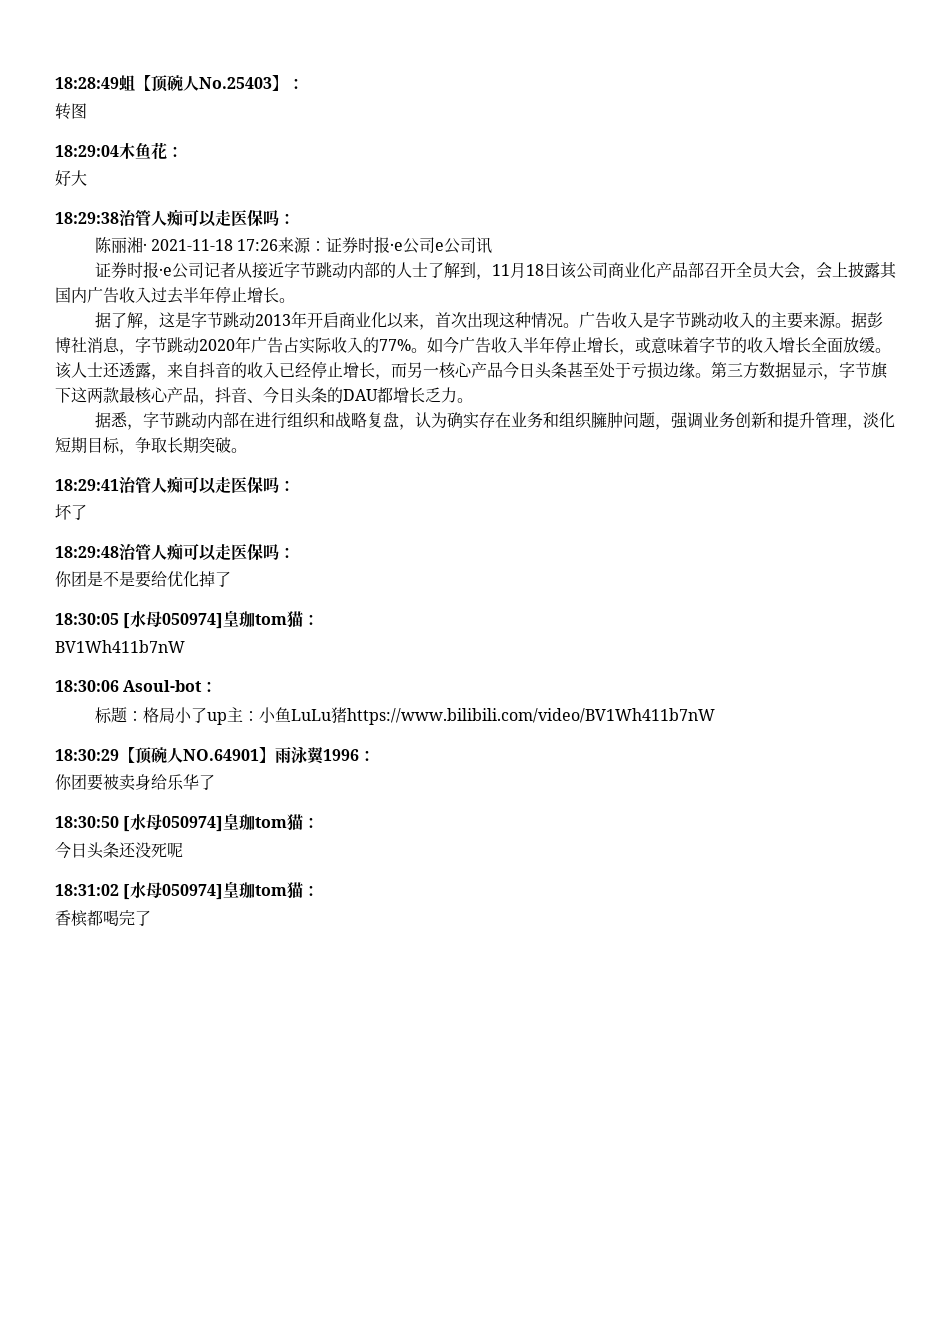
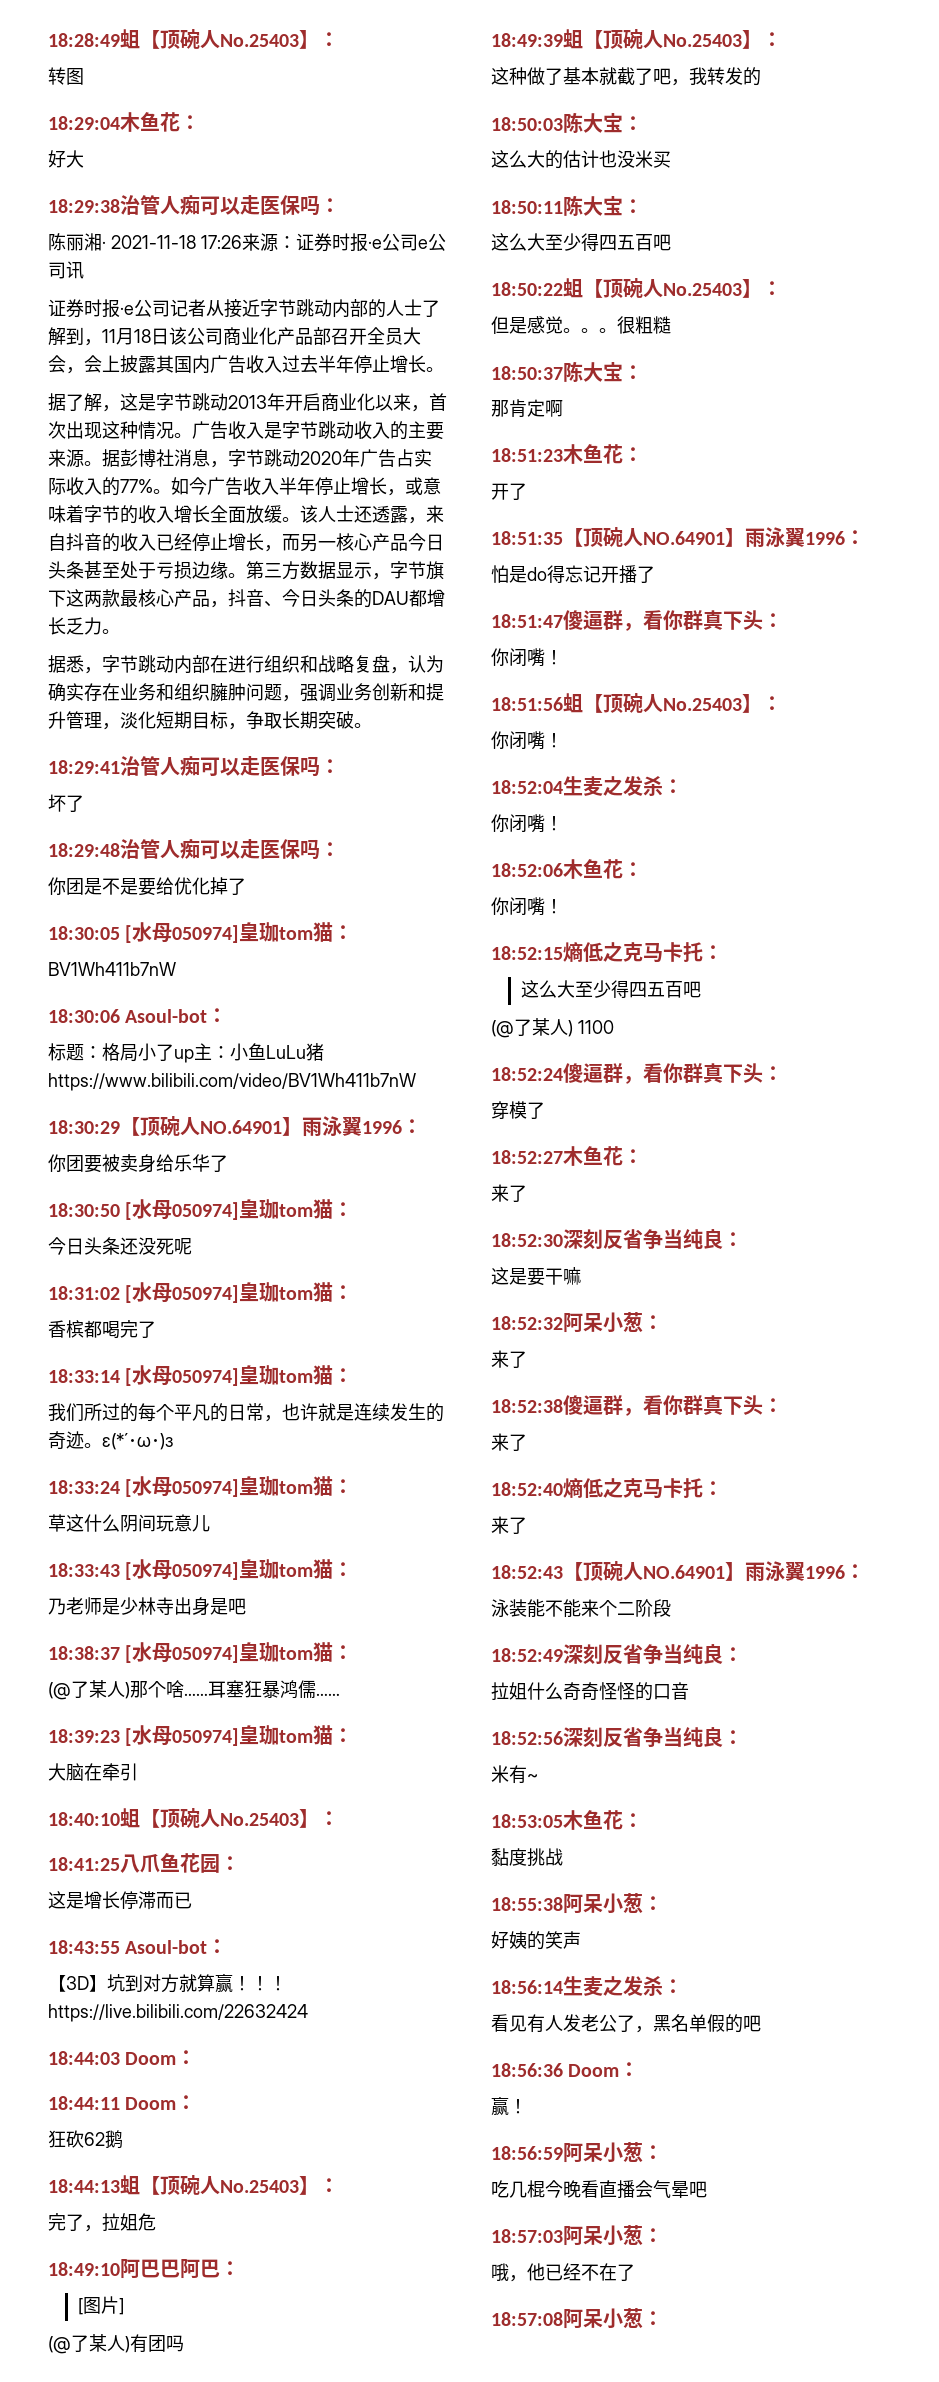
+ 18:33:14 [水母050974]皇珈tom猫：
+ 我们所过的每个平凡的日常，也许就是连续发生的奇迹。ε(*´･ω･)з
+ 18:33:24 [水母050974]皇珈tom猫：
+ 草这什么阴间玩意儿
+ 18:33:43 [水母050974]皇珈tom猫：
+ 乃老师是少林寺出身是吧
+ 18:38:37 [水母050974]皇珈tom猫：
+ (@了某人)那个啥……耳塞狂暴鸿儒……
+ 18:39:23 [水母050974]皇珈tom猫：
+ 大脑在牵引
+ 18:40:10蛆【顶碗人No.25403】：
+ 18:41:25八爪鱼花园：
+ 这是增长停滞而已
+ 18:43:55 Asoul-bot：
+ 【3D】坑到对方就算赢！！！https://live.bilibili.com/22632424
+ 18:44:03 Doom：
+ 18:44:11 Doom：
+ 狂砍62鹅
+ 18:44:13蛆【顶碗人No.25403】：
+ 完了，拉姐危
+ 18:49:10阿巴巴阿巴：
+ [图片]
+ (@了某人)有团吗
+ 18:49:39蛆【顶碗人No.25403】：
+ 这种做了基本就截了吧，我转发的
+ 18:50:03陈大宝：
+ 这么大的估计也没米买
+ 18:50:11陈大宝：
+ 这么大至少得四五百吧
+ 18:50:22蛆【顶碗人No.25403】：
+ 但是感觉。。。很粗糙
+ 18:50:37陈大宝：
+ 那肯定啊
+ 18:51:23木鱼花：
+ 开了
+ 18:51:35【顶碗人NO.64901】雨泳翼1996：
+ 怕是do得忘记开播了
+ 18:51:47傻逼群，看你群真下头：
+ 你闭嘴！
+ 18:51:56蛆【顶碗人No.25403】：
+ 你闭嘴！
+ 18:52:04生麦之发杀：
+ 你闭嘴！
+ 18:52:06木鱼花：
+ 你闭嘴！
+ 18:52:15熵低之克马卡托：
+ 这么大至少得四五百吧
+ (@了某人) 1100
+ 18:52:24傻逼群，看你群真下头：
+ 穿模了
+ 18:52:27木鱼花：
+ 来了
+ 18:52:30深刻反省争当纯良：
+ 这是要干嘛
+ 18:52:32阿呆小葱：
+ 来了
+ 18:52:38傻逼群，看你群真下头：
+ 来了
+ 18:52:40熵低之克马卡托：
+ 来了
+ 18:52:43【顶碗人NO.64901】雨泳翼1996：
+ 泳装能不能来个二阶段
+ 18:52:49深刻反省争当纯良：
+ 拉姐什么奇奇怪怪的口音
+ 18:52:56深刻反省争当纯良：
+ 米有~
+ 18:53:05木鱼花：
+ 黏度挑战
+ 18:55:38阿呆小葱：
+ 好姨的笑声
+ 18:56:14生麦之发杀：
+ 看见有人发老公了，黑名单假的吧
+ 18:56:36 Doom：
+ 赢！
+ 18:56:59阿呆小葱：
+ 吃几棍今晚看直播会气晕吧
+ 18:57:03阿呆小葱：
+ 哦，他已经不在了
+ 18:57:08阿呆小葱：

